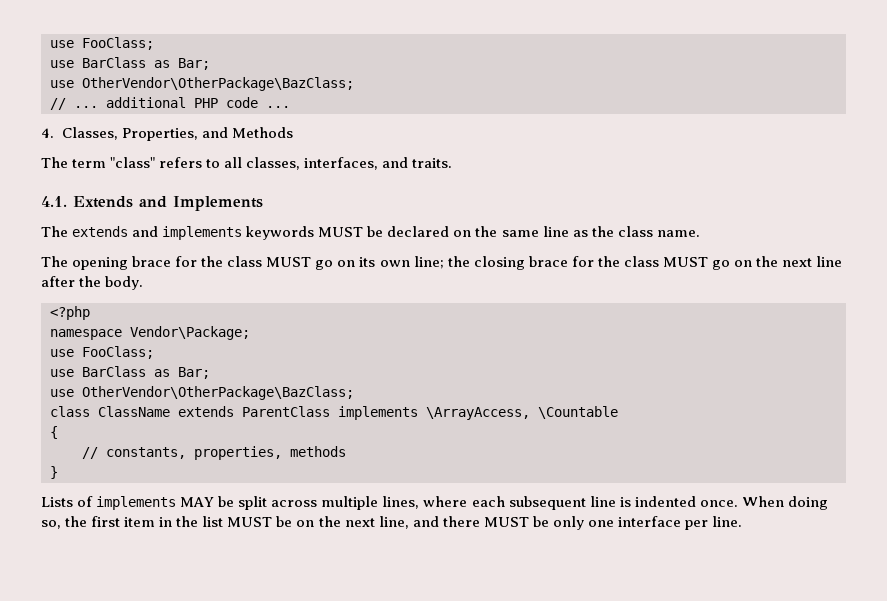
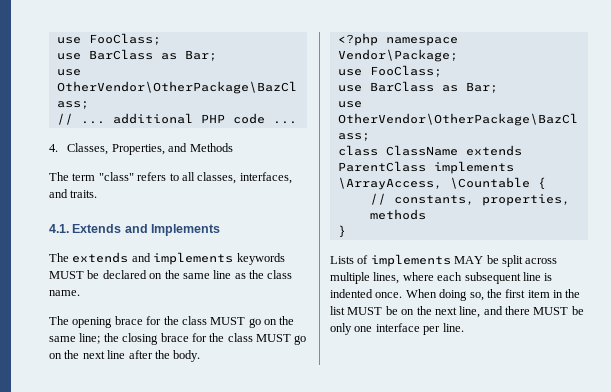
- The opening brace for the class MUST go on its own line; the closing brace for the class MUST go on the next line after the body.
+ The opening brace for the class MUST go on the same line; the closing brace for the class MUST go on the next line after the body.
- <?php
- namespace Vendor\Package;
+ <?php namespace Vendor\Package;
- class ClassName extends ParentClass implements \ArrayAccess, \Countable
- {
+ class ClassName extends ParentClass implements \ArrayAccess, \Countable {

